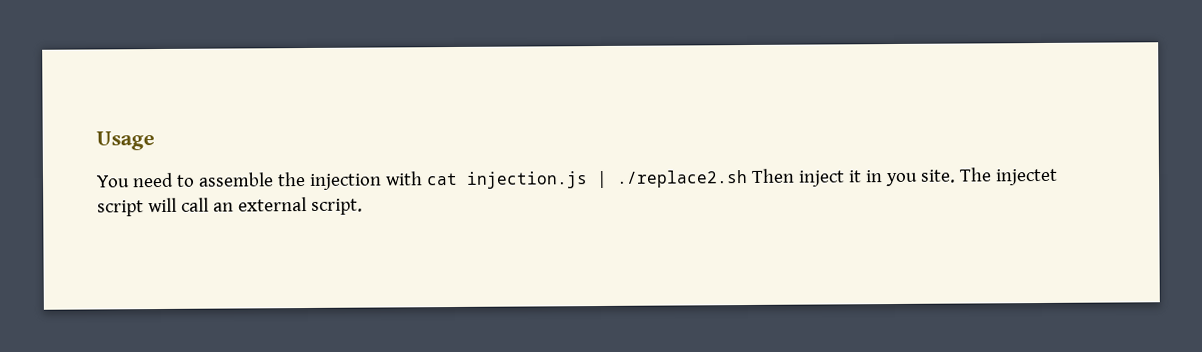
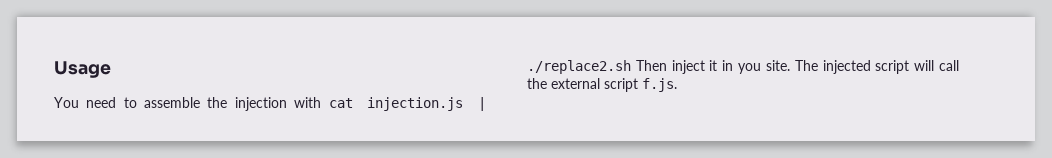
- The injectet script will call an external script.
+ The injected script will call the external script f.js.

